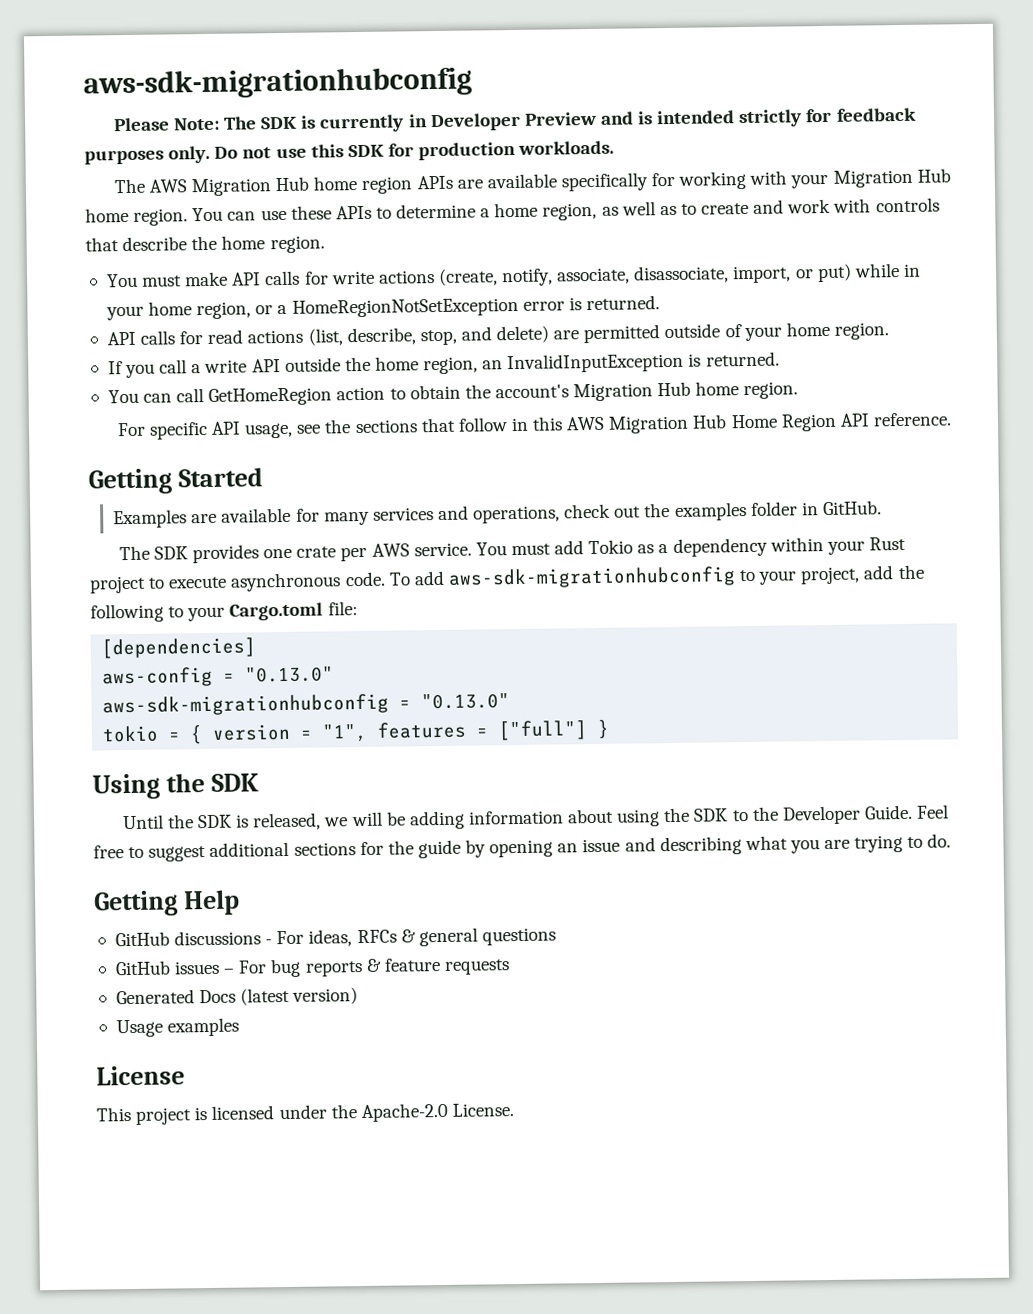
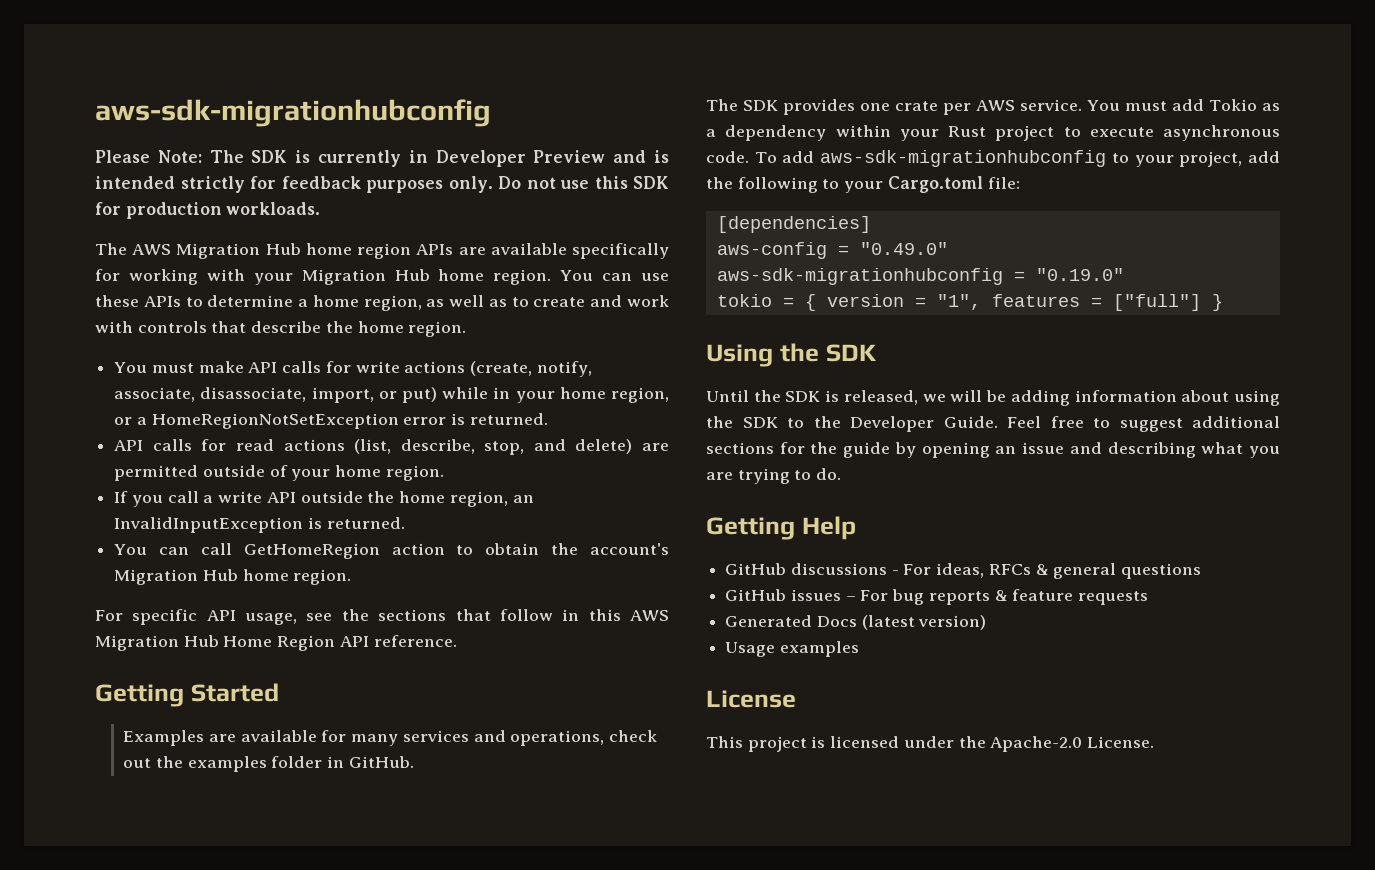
- aws-config = "0.13.0"
+ aws-config = "0.49.0"
- aws-sdk-migrationhubconfig = "0.13.0"
+ aws-sdk-migrationhubconfig = "0.19.0"

